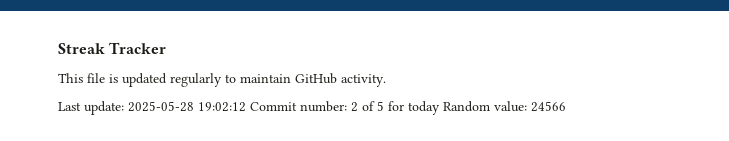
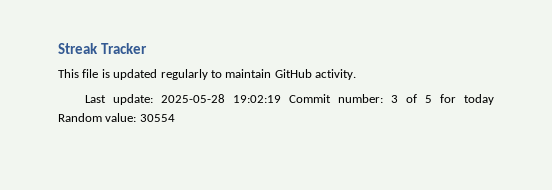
- Last update: 2025-05-28 19:02:12 Commit number: 2 of 5 for today Random value: 24566
+ Last update: 2025-05-28 19:02:19 Commit number: 3 of 5 for today Random value: 30554

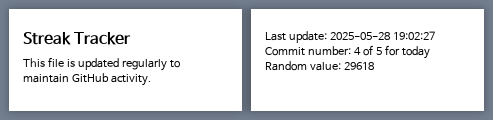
- Last update: 2025-05-28 19:02:19 Commit number: 3 of 5 for today Random value: 30554
+ Last update: 2025-05-28 19:02:27 Commit number: 4 of 5 for today Random value: 29618

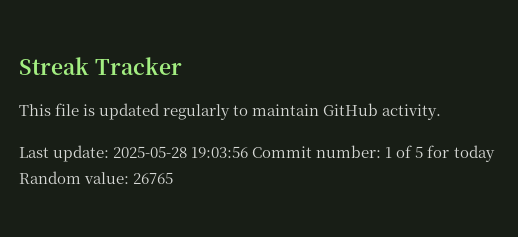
- Last update: 2025-05-28 19:02:27 Commit number: 4 of 5 for today Random value: 29618
+ Last update: 2025-05-28 19:03:56 Commit number: 1 of 5 for today Random value: 26765

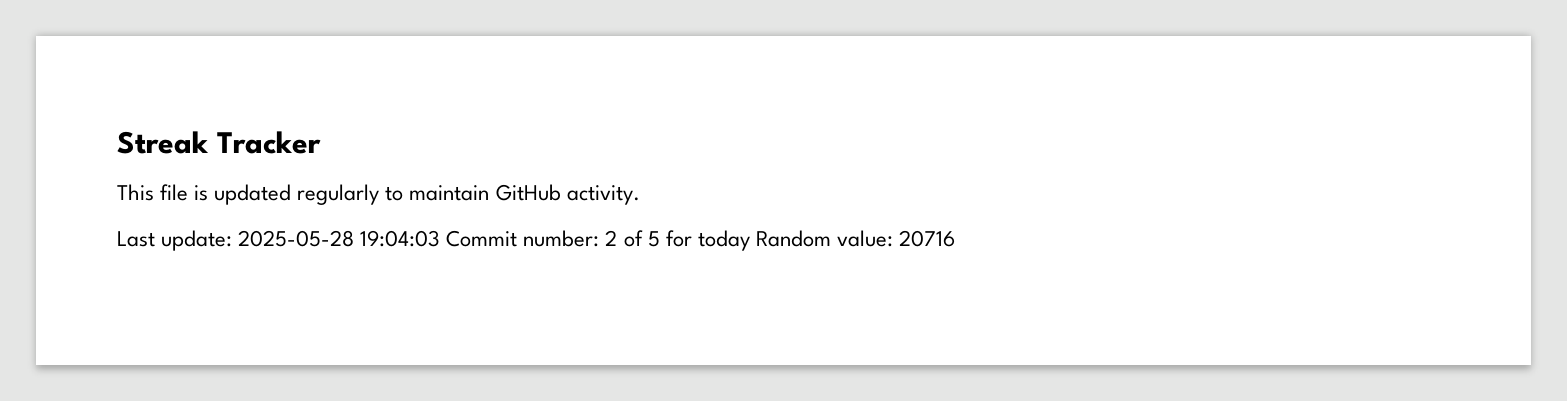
- Last update: 2025-05-28 19:03:56 Commit number: 1 of 5 for today Random value: 26765
+ Last update: 2025-05-28 19:04:03 Commit number: 2 of 5 for today Random value: 20716

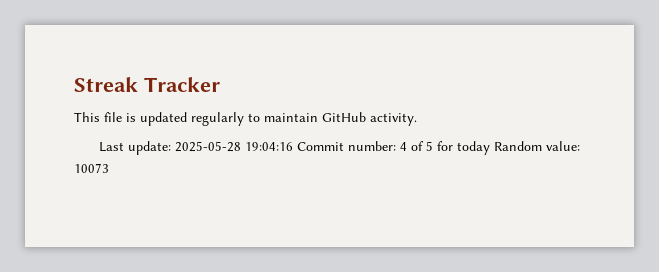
- Last update: 2025-05-28 19:04:03 Commit number: 2 of 5 for today Random value: 20716
+ Last update: 2025-05-28 19:04:16 Commit number: 4 of 5 for today Random value: 10073

